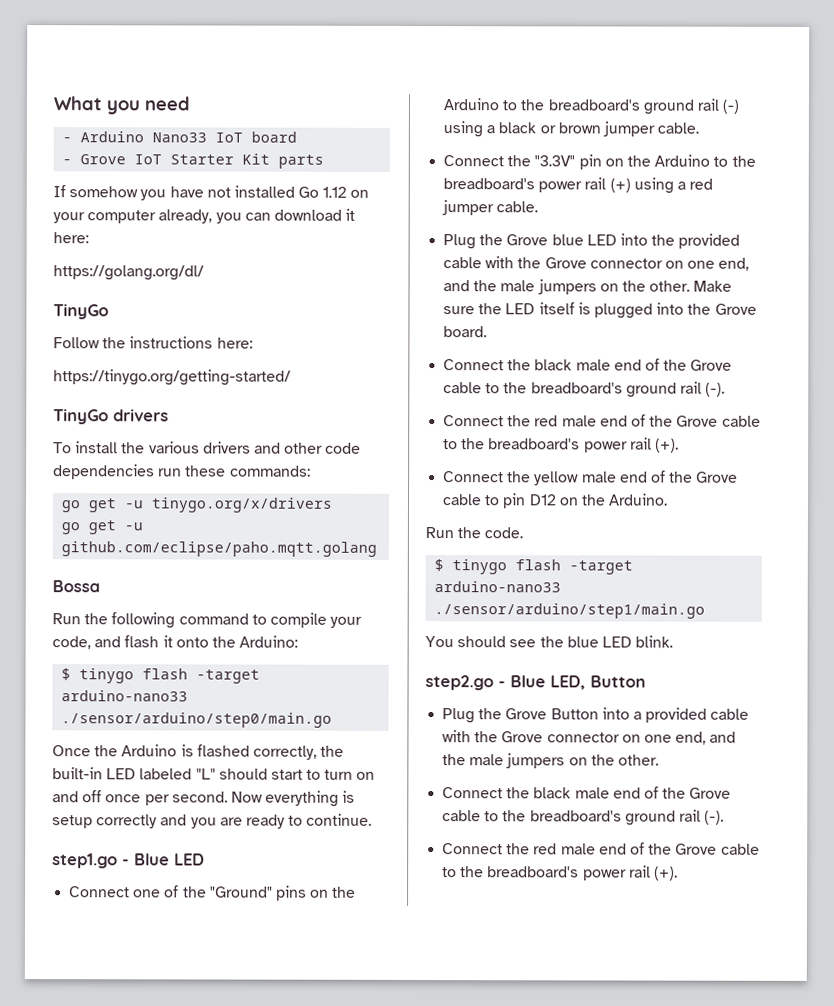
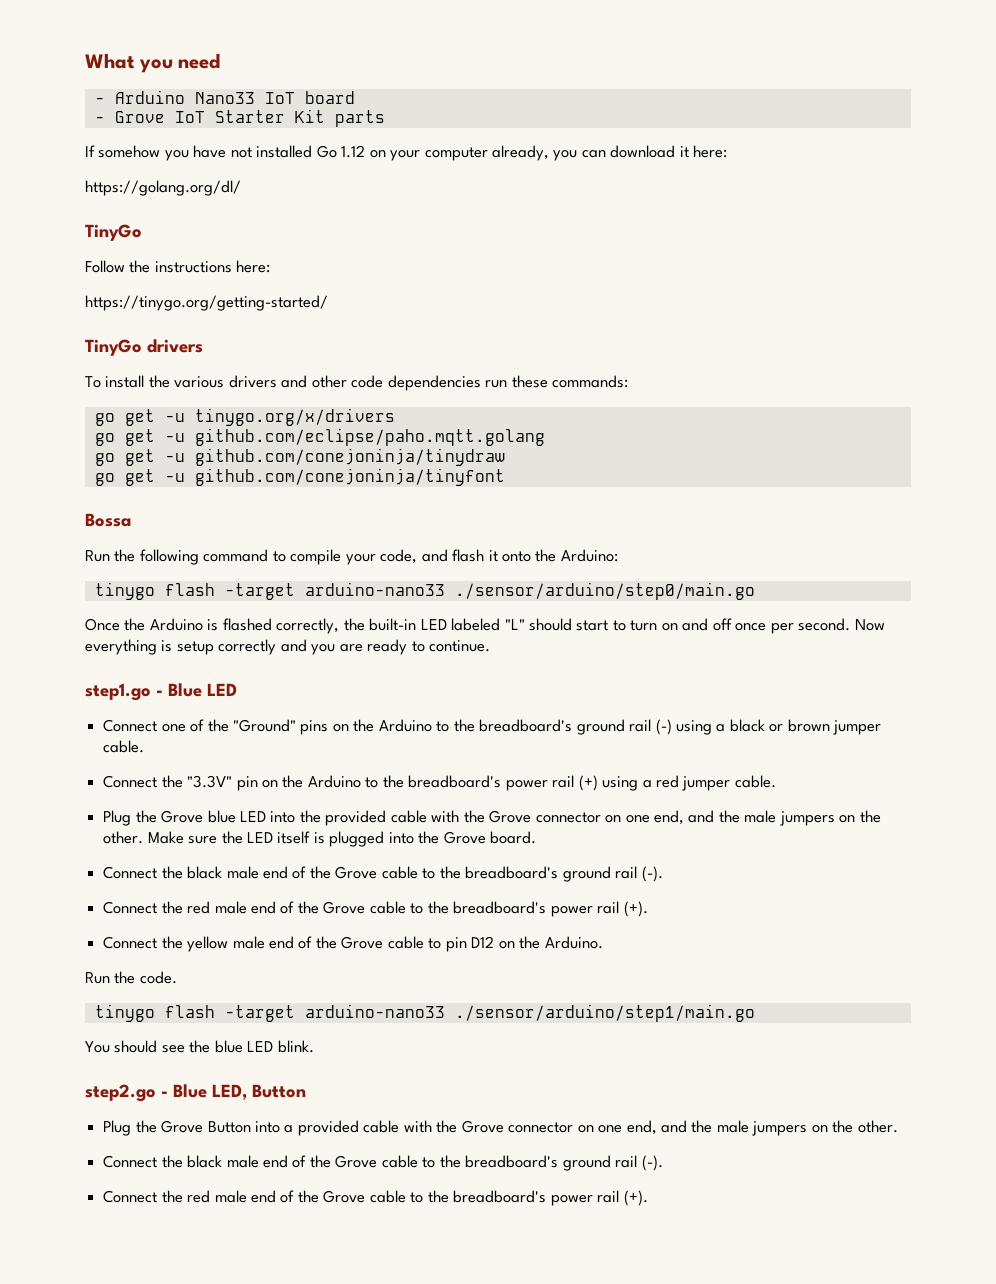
+ go get -u github.com/conejoninja/tinydraw
+ go get -u github.com/conejoninja/tinyfont
- $ tinygo flash -target arduino-nano33 ./sensor/arduino/step0/main.go
+ tinygo flash -target arduino-nano33 ./sensor/arduino/step0/main.go
- $ tinygo flash -target arduino-nano33 ./sensor/arduino/step1/main.go
+ tinygo flash -target arduino-nano33 ./sensor/arduino/step1/main.go

